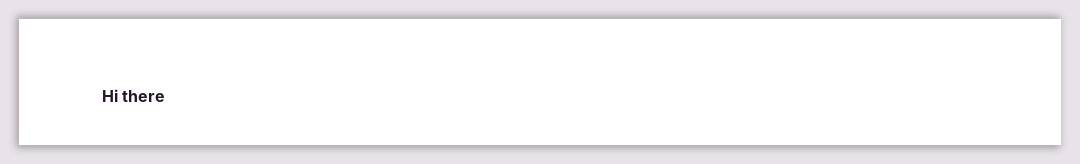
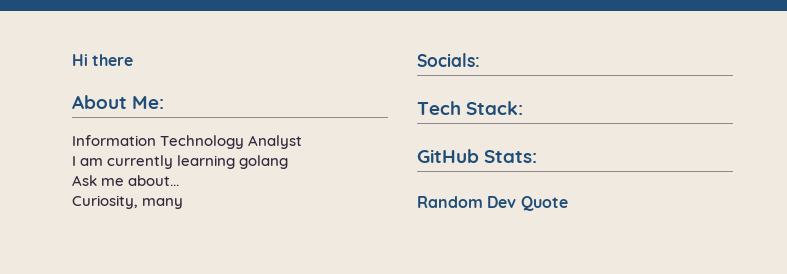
+ About Me:
+ Information Technology Analyst
+ I am currently learning golang
+ Ask me about...
+ Curiosity, many
+ Socials:
+ Tech Stack:
+ GitHub Stats:
+ Random Dev Quote

